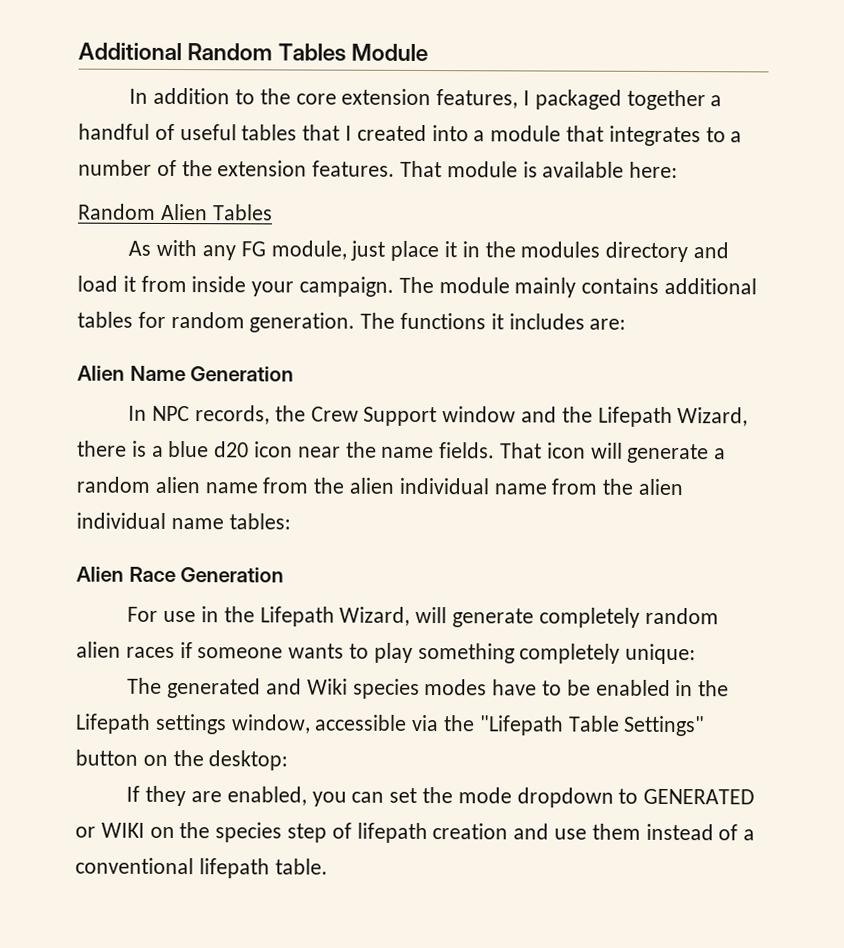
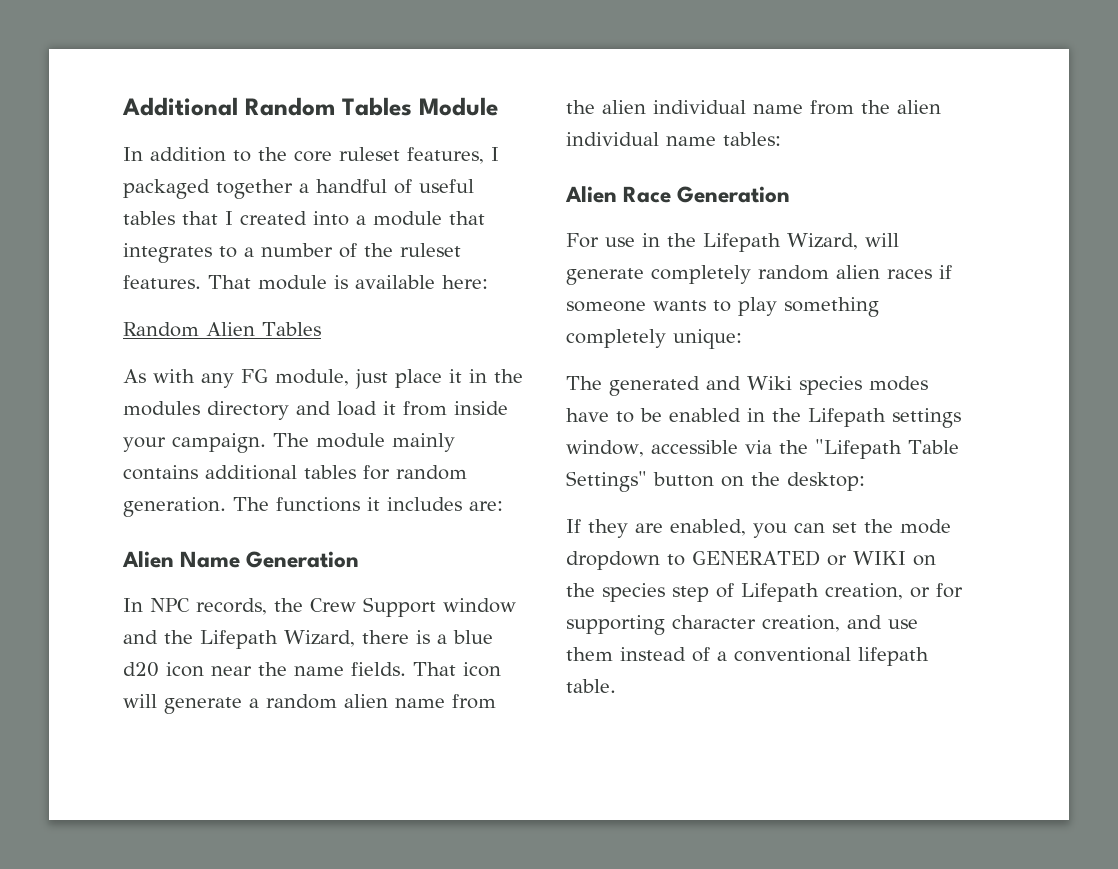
- In addition to the core extension features, I packaged together a handful of useful tables that I created into a module that integrates to a number of the extension features.
+ In addition to the core ruleset features, I packaged together a handful of useful tables that I created into a module that integrates to a number of the ruleset features.
- If they are enabled, you can set the mode dropdown to GENERATED or WIKI on the species step of lifepath creation and use them instead of a conventional lifepath table.
+ If they are enabled, you can set the mode dropdown to GENERATED or WIKI on the species step of Lifepath creation, or for supporting character creation, and use them instead of a conventional lifepath table.

